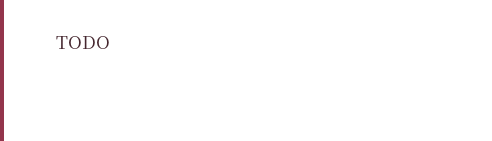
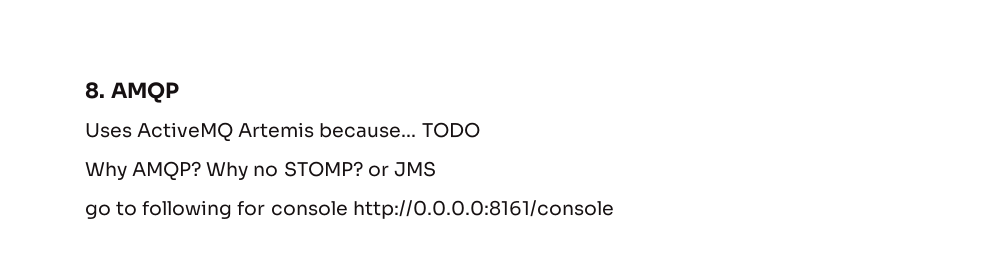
- TODO
+ 8. AMQP
+ Uses ActiveMQ Artemis because... TODO
+ Why AMQP? Why no STOMP? or JMS
+ go to following for console http://0.0.0.0:8161/console

